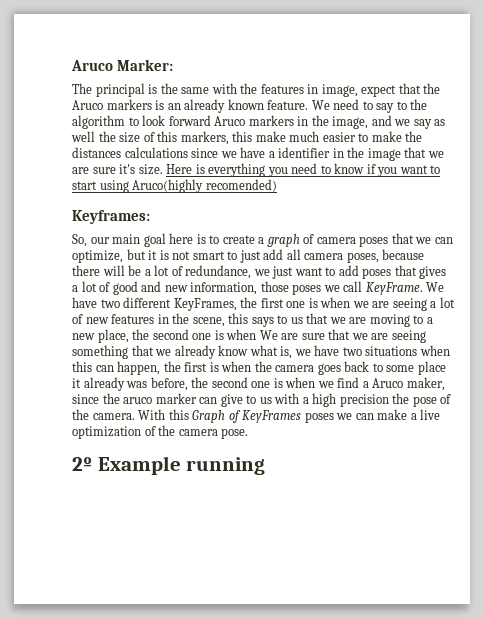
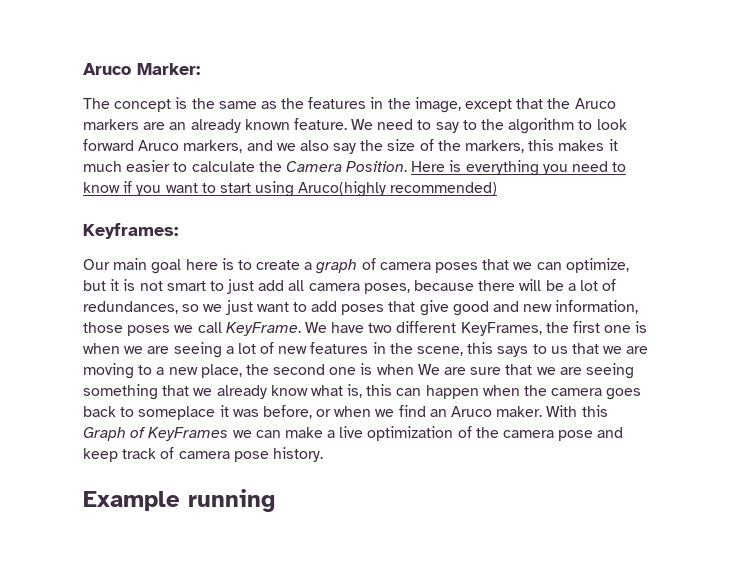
- The principal is the same with the features in image, expect that the Aruco markers is an already known feature.
+ The concept is the same as the features in the image, except that the Aruco markers are an already known feature.
- We need to say to the algorithm to look forward Aruco markers in the image, and we say as well the size of this markers, this make much easier to make the distances calculations since we have a identifier in the image that we are sure it's size.
+ We need to say to the algorithm to look forward Aruco markers, and we also say the size of the markers, this makes it much easier to calculate the Camera Position.
- Here is everything you need to know if you want to start using Aruco(highly recomended)
+ Here is everything you need to know if you want to start using Aruco(highly recommended)
- So, our main goal here is to create a graph of camera poses that we can optimize, but it is not smart to just add all camera poses, because there will be a lot of redundance, we just want to add poses that gives a lot of good and new information, those poses we call KeyFrame.
+ Our main goal here is to create a graph of camera poses that we can optimize, but it is not smart to just add all camera poses, because there will be a lot of redundances, so we just want to add poses that give good and new information, those poses we call KeyFrame.
- We have two different KeyFrames, the first one is when we are seeing a lot of new features in the scene, this says to us that we are moving to a new place, the second one is when We are sure that we are seeing something that we already know what is, we have two situations when this can happen, the first is when the camera goes back to some place it already was before, the second one is when we find a Aruco maker, since the aruco marker can give to us with a high precision the pose of the camera.
+ We have two different KeyFrames, the first one is when we are seeing a lot of new features in the scene, this says to us that we are moving to a new place, the second one is when We are sure that we are seeing something that we already know what is, this can happen when the camera goes back to someplace it was before, or when we find an Aruco maker.
- With this Graph of KeyFrames poses we can make a live optimization of the camera pose.
- 2º Example running
+ With this Graph of KeyFrames we can make a live optimization of the camera pose and keep track of camera pose history.
+ Example running

